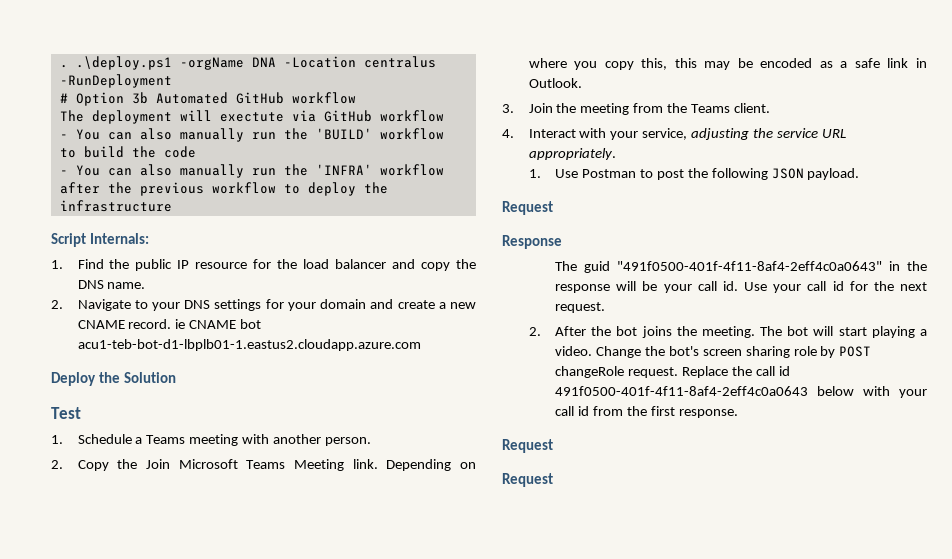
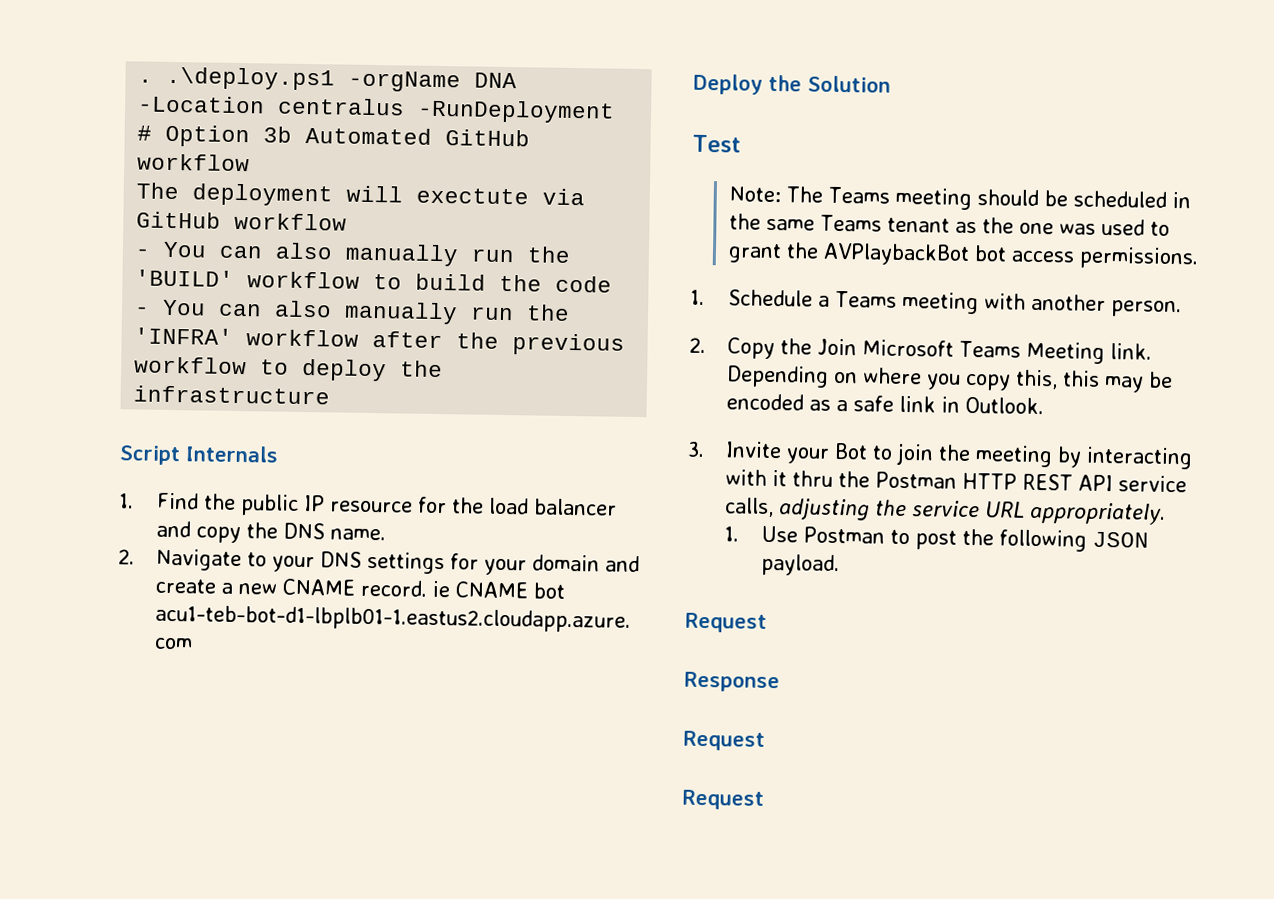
- Script Internals:
+ Script Internals
+ Note: The Teams meeting should be scheduled in the same Teams tenant as the one was used to grant the AVPlaybackBot bot access permissions.
- 3. Join the meeting from the Teams client.
- 4. Interact with your service, adjusting the service URL appropriately.
+ 3. Invite your Bot to join the meeting by interacting with it thru the Postman HTTP REST API service calls, adjusting the service URL appropriately.
- The guid "491f0500-401f-4f11-8af4-2eff4c0a0643" in the response will be your call id. Use your call id for the next request.
- 2. After the bot joins the meeting. The bot will start playing a video. Change the bot's screen sharing role by POST changeRole request. Replace the call id 491f0500-401f-4f11-8af4-2eff4c0a0643 below with your call id from the first response.

